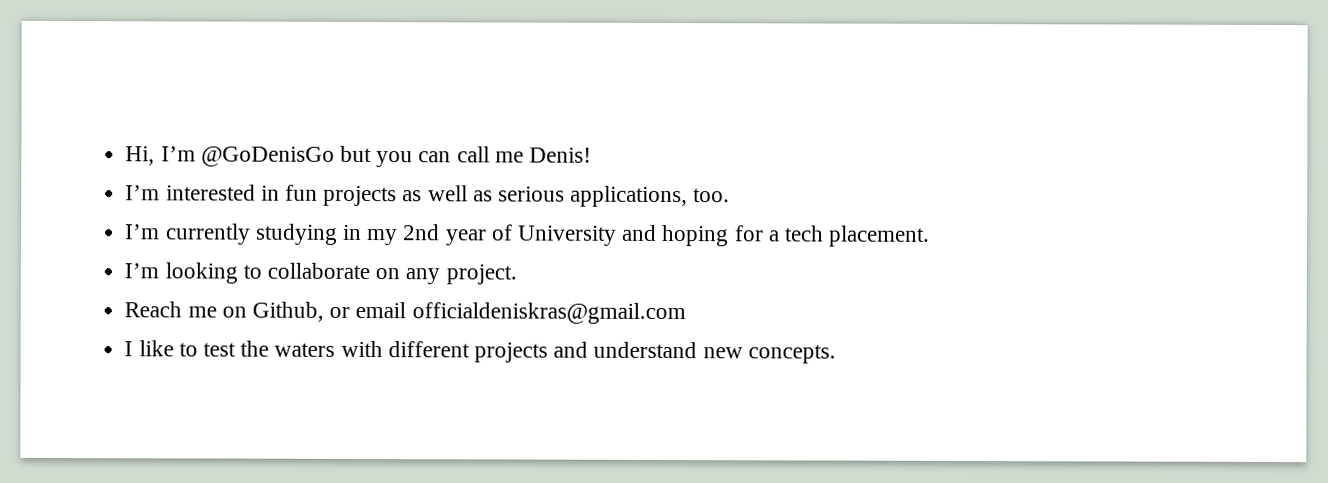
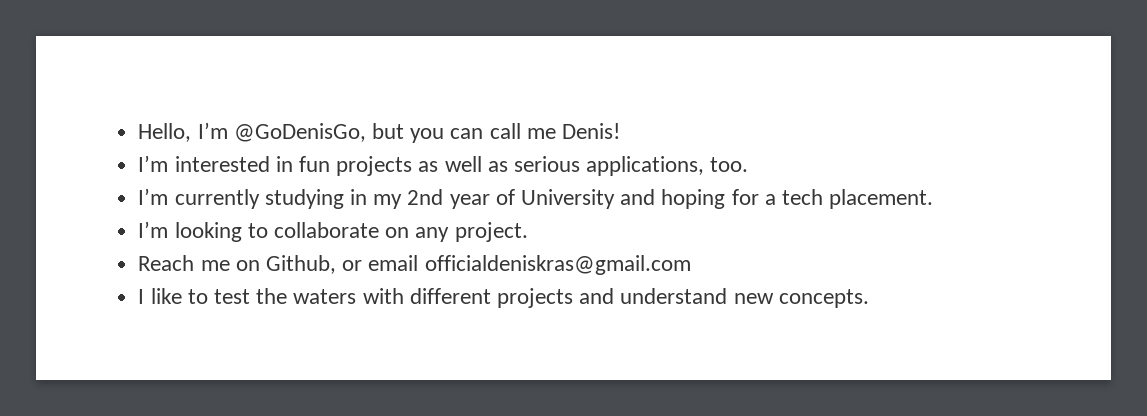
- Hi, I’m @GoDenisGo but you can call me Denis!
+ Hello, I’m @GoDenisGo, but you can call me Denis!

